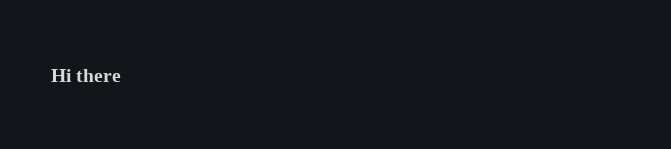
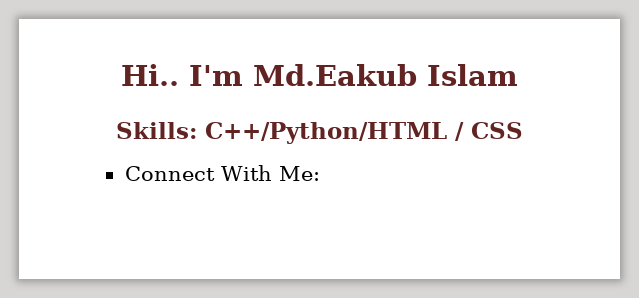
- Hi there
+ Hi.. I'm Md.Eakub Islam
+ Skills: C++/Python/HTML / CSS
+ Connect With Me:

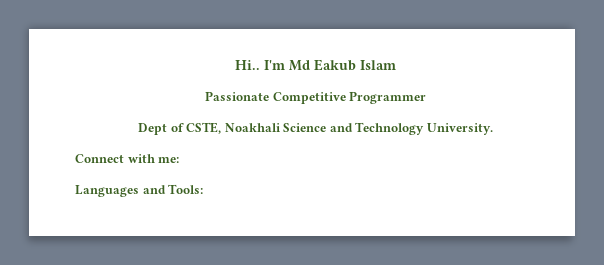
- I'm Md.Eakub Islam
+ I'm Md Eakub Islam
- Skills: C++/Python/HTML / CSS
- Connect With Me:
+ Passionate Competitive Programmer
+ Dept of CSTE, Noakhali Science and Technology University.
+ Connect with me:
+ Languages and Tools:

